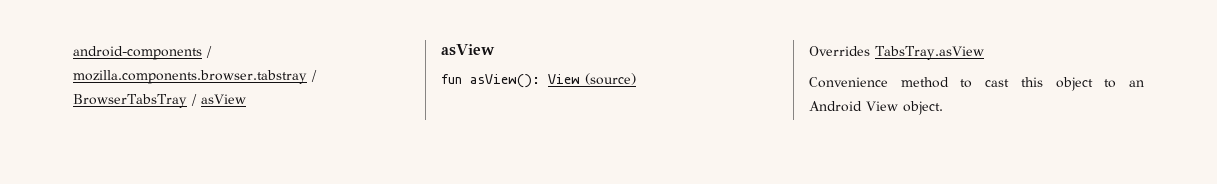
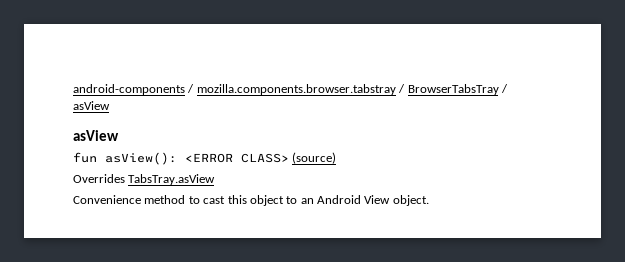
- fun asView(): View (source)
+ fun asView(): <ERROR CLASS> (source)

